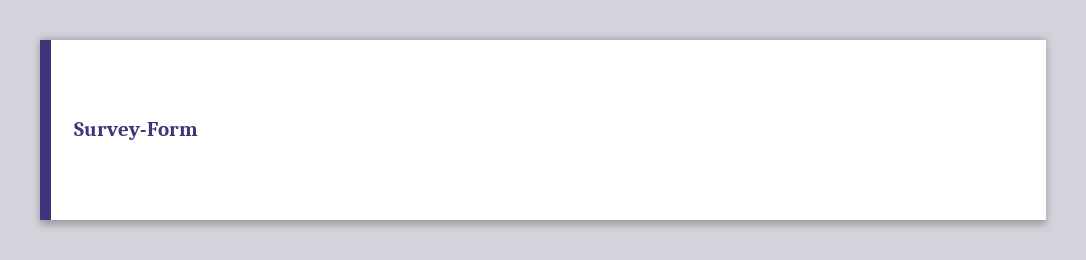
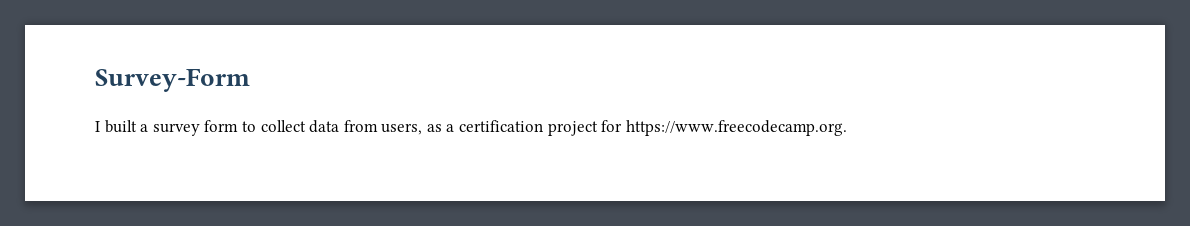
+ I built a survey form to collect data from users, as a certification project for https://www.freecodecamp.org.

